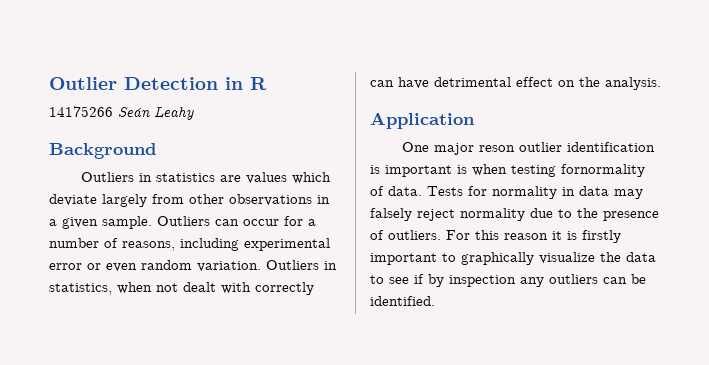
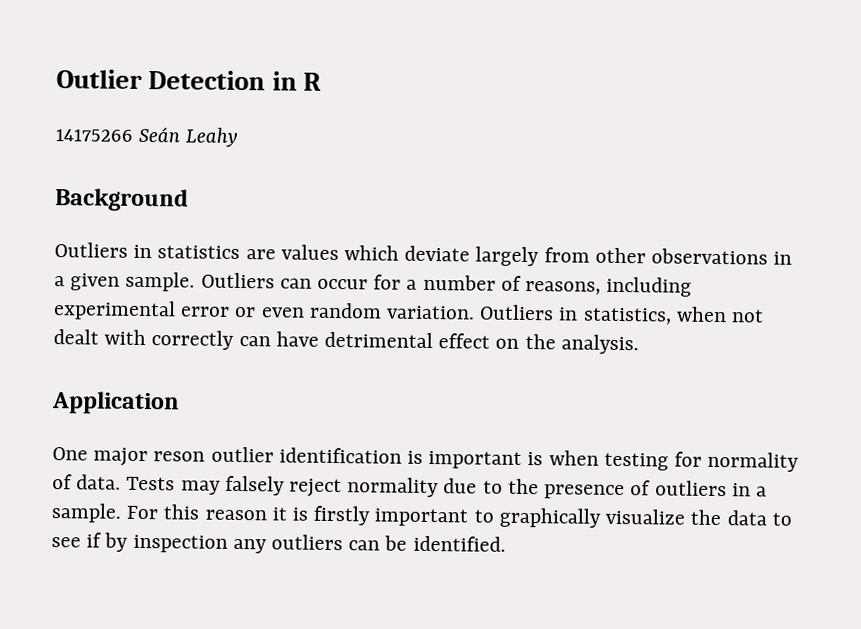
- One major reson outlier identification is important is when testing fornormality of data.
+ One major reson outlier identification is important is when testing for normality of data.
- Tests for normality in data may falsely reject normality due to the presence of outliers.
+ Tests may falsely reject normality due to the presence of outliers in a sample.

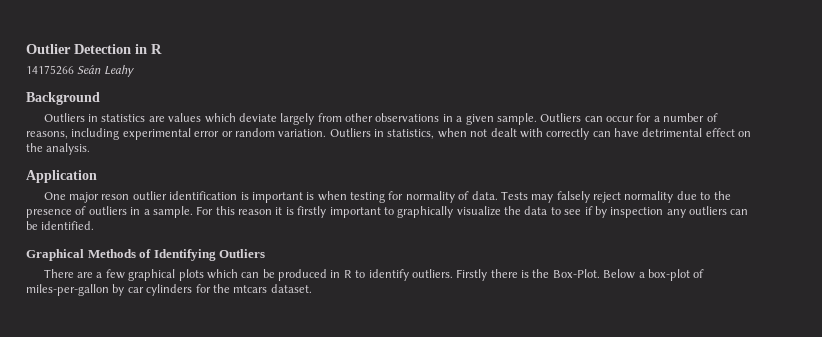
- Outliers can occur for a number of reasons, including experimental error or even random variation.
+ Outliers can occur for a number of reasons, including experimental error or random variation.
+ Graphical Methods of Identifying Outliers
+ There are a few graphical plots which can be produced in R to identify outliers. Firstly there is the Box-Plot. Below a box-plot of miles-per-gallon by car cylinders for the mtcars dataset.

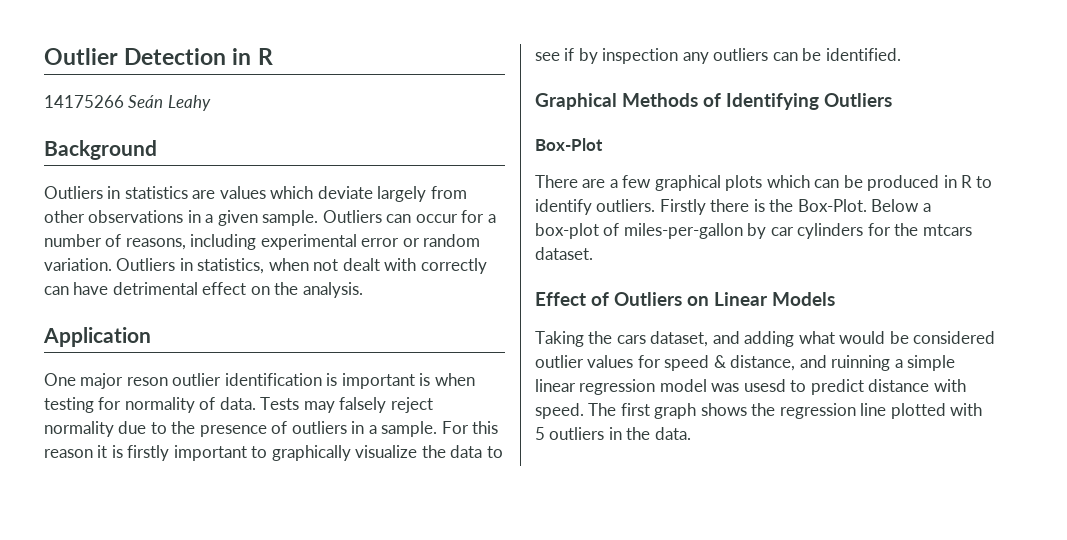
+ Box-Plot
+ Effect of Outliers on Linear Models
+ Taking the cars dataset, and adding what would be considered outlier values for speed & distance, and ruinning a simple linear regression model was usesd to predict distance with speed. The first graph shows the regression line plotted with 5 outliers in the data.

